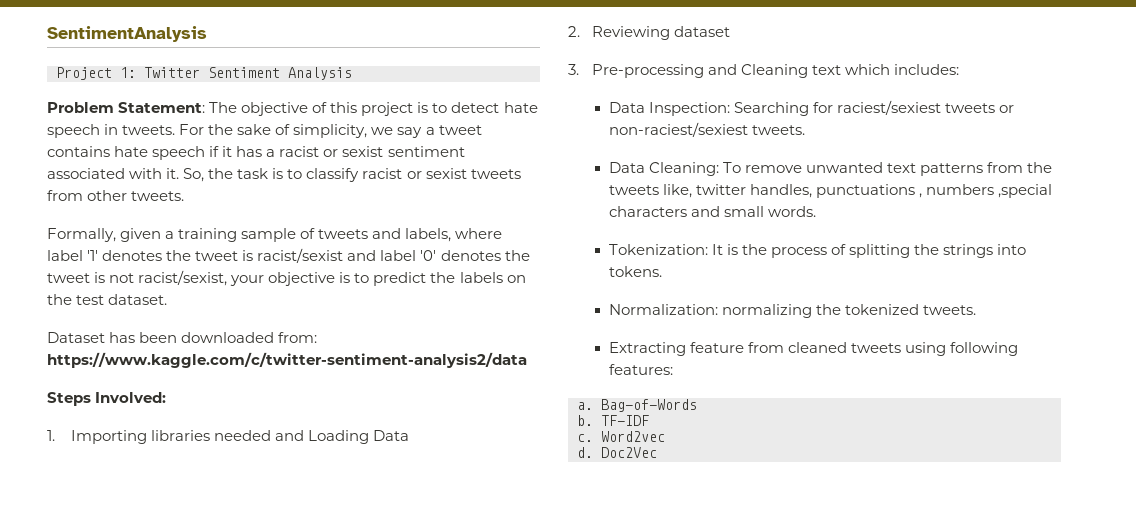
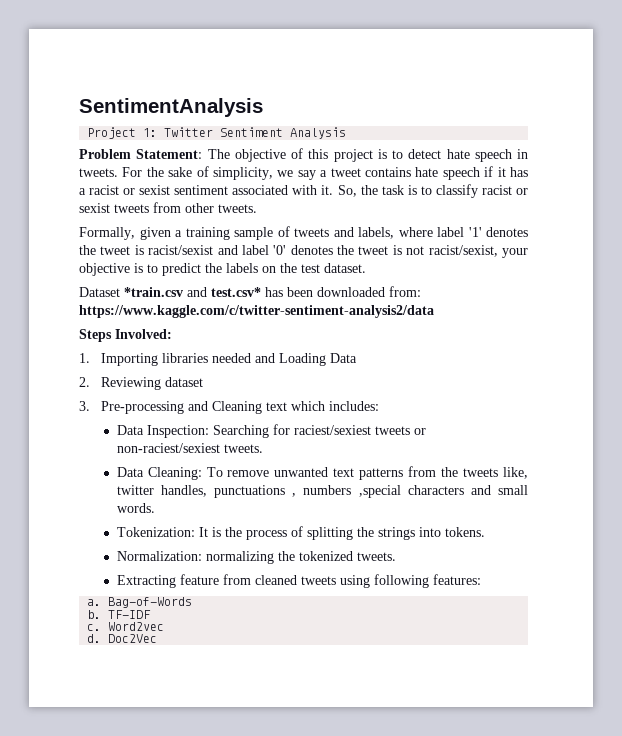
- Dataset has been downloaded from: https://www.kaggle.com/c/twitter-sentiment-analysis2/data
+ Dataset *train.csv and test.csv* has been downloaded from: https://www.kaggle.com/c/twitter-sentiment-analysis2/data

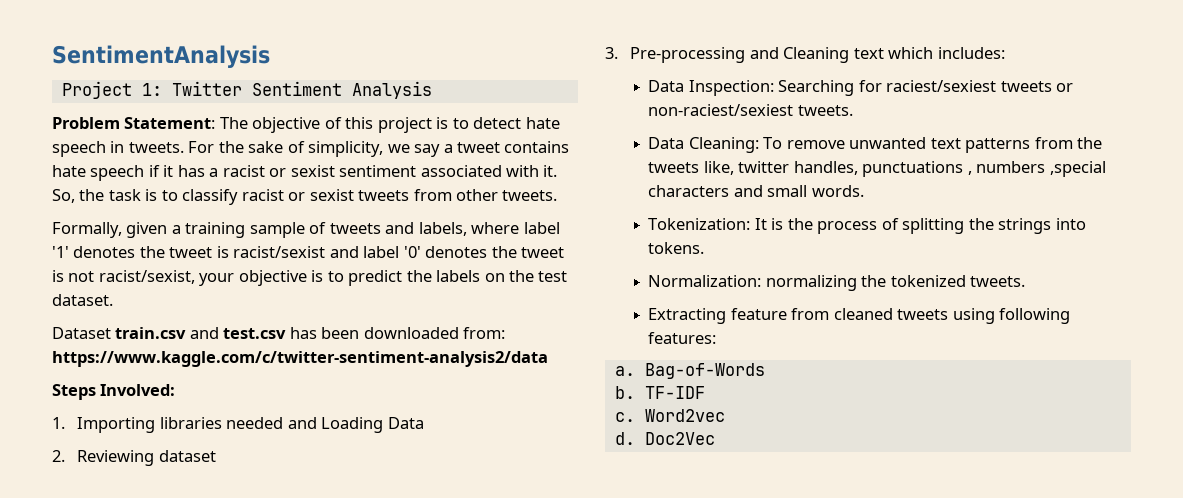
- Dataset *train.csv and test.csv* has been downloaded from: https://www.kaggle.com/c/twitter-sentiment-analysis2/data
+ Dataset train.csv and test.csv has been downloaded from: https://www.kaggle.com/c/twitter-sentiment-analysis2/data

